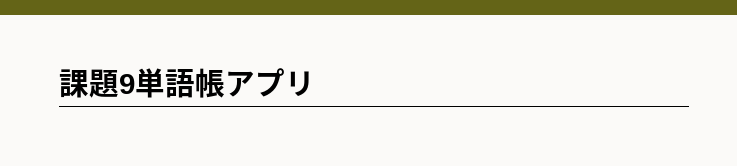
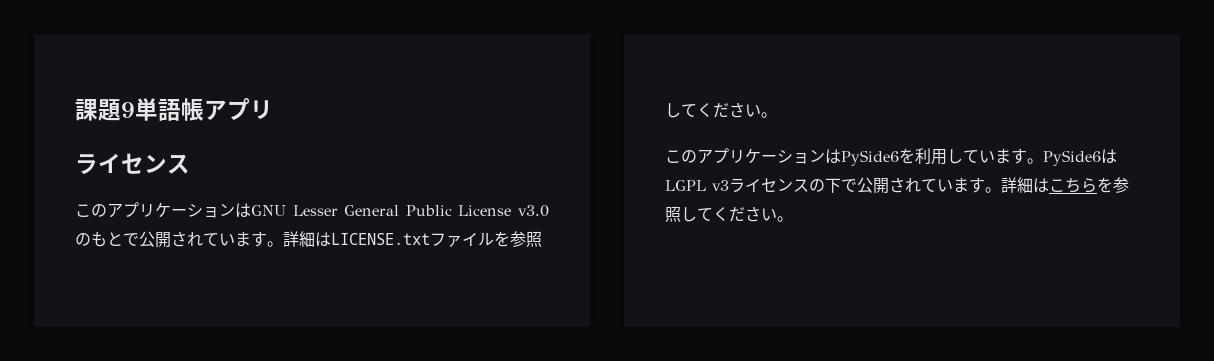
  課題9単語帳アプリ
+ ライセンス
+ このアプリケーションはGNU Lesser General Public License v3.0のもとで公開されています。詳細はLICENSE.txtファイルを参照してください。
+ このアプリケーションはPySide6を利用しています。PySide6はLGPL v3ライセンスの下で公開されています。詳細はこちらを参照してください。

